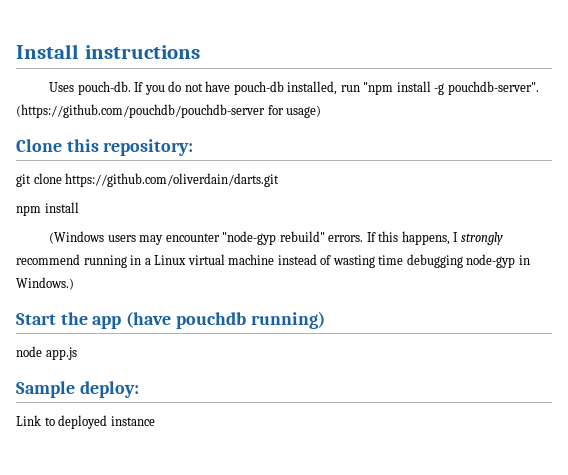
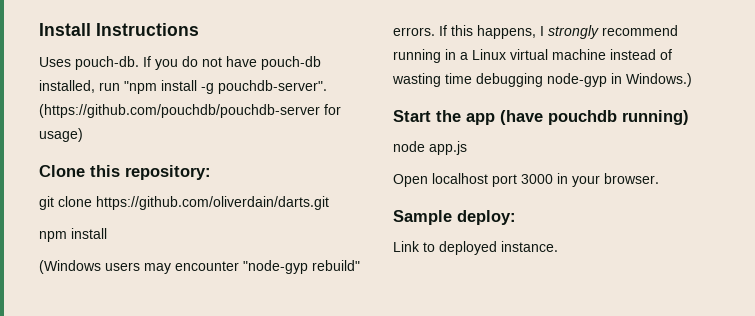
- Install instructions
+ Install Instructions
+ Open localhost port 3000 in your browser.
- Link to deployed instance
+ Link to deployed instance.

